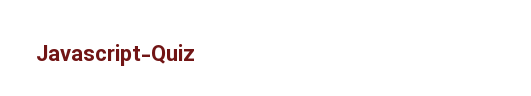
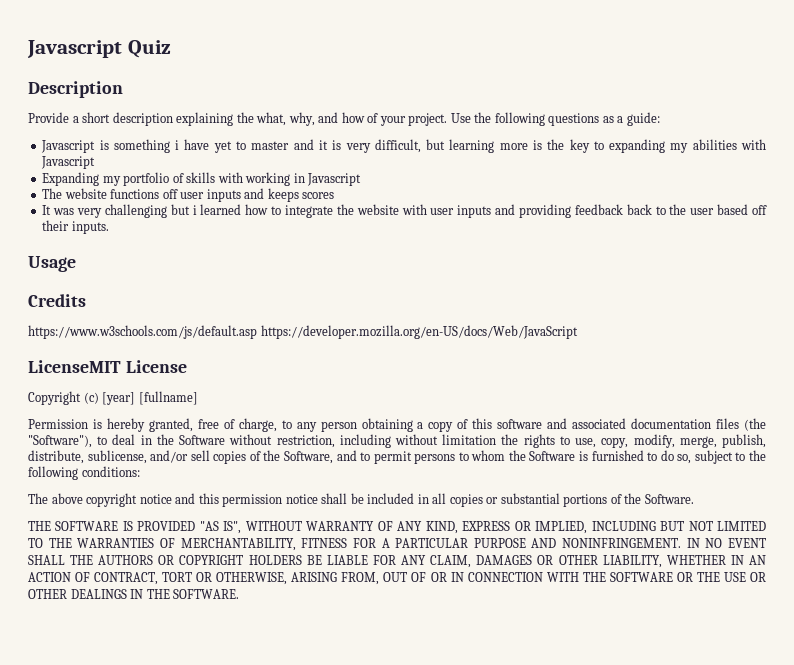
- Javascript-Quiz
+ Javascript Quiz
+ Description
+ Provide a short description explaining the what, why, and how of your project. Use the following questions as a guide:
+ Javascript is something i have yet to master and it is very difficult, but learning more is the key to expanding my abilities with Javascript
+ Expanding my portfolio of skills with working in Javascript
+ The website functions off user inputs and keeps scores
+ It was very challenging but i learned how to integrate the website with user inputs and providing feedback back to the user based off their inputs.
+ Usage
+ Credits
+ https://www.w3schools.com/js/default.asp https://developer.mozilla.org/en-US/docs/Web/JavaScript
+ LicenseMIT License
+ Copyright (c) [year] [fullname]
+ Permission is hereby granted, free of charge, to any person obtaining a copy of this software and associated documentation files (the "Software"), to deal in the Software without restriction, including without limitation the rights to use, copy, modify, merge, publish, distribute, sublicense, and/or sell copies of the Software, and to permit persons to whom the Software is furnished to do so, subject to the following conditions:
+ The above copyright notice and this permission notice shall be included in all copies or substantial portions of the Software.
+ THE SOFTWARE IS PROVIDED "AS IS", WITHOUT WARRANTY OF ANY KIND, EXPRESS OR IMPLIED, INCLUDING BUT NOT LIMITED TO THE WARRANTIES OF MERCHANTABILITY, FITNESS FOR A PARTICULAR PURPOSE AND NONINFRINGEMENT. IN NO EVENT SHALL THE AUTHORS OR COPYRIGHT HOLDERS BE LIABLE FOR ANY CLAIM, DAMAGES OR OTHER LIABILITY, WHETHER IN AN ACTION OF CONTRACT, TORT OR OTHERWISE, ARISING FROM, OUT OF OR IN CONNECTION WITH THE SOFTWARE OR THE USE OR OTHER DEALINGS IN THE SOFTWARE.

